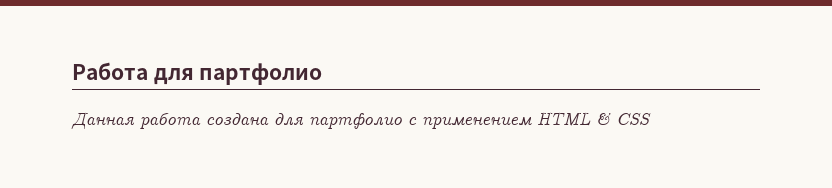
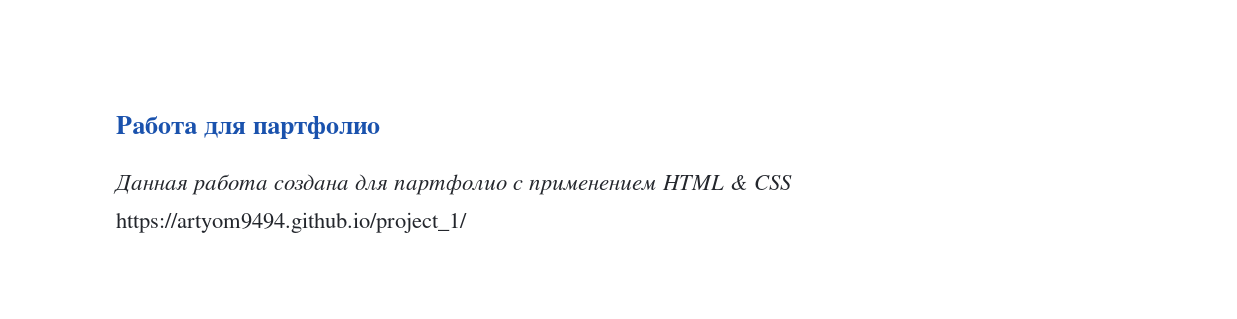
- Данная работа создана для партфолио с применением HTML & CSS
+ Данная работа создана для партфолио с применением HTML & CSS https://artyom9494.github.io/project_1/

